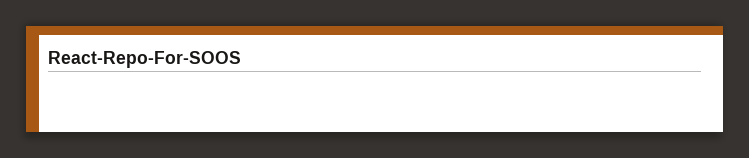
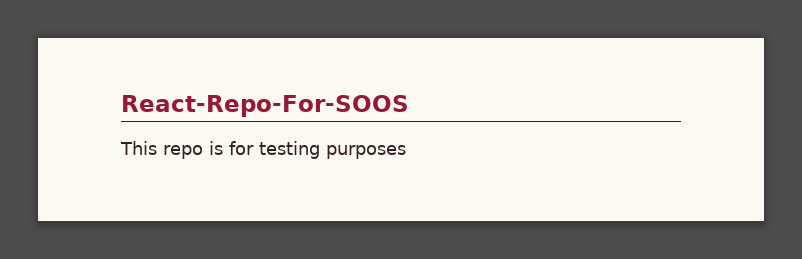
+ This repo is for testing purposes

